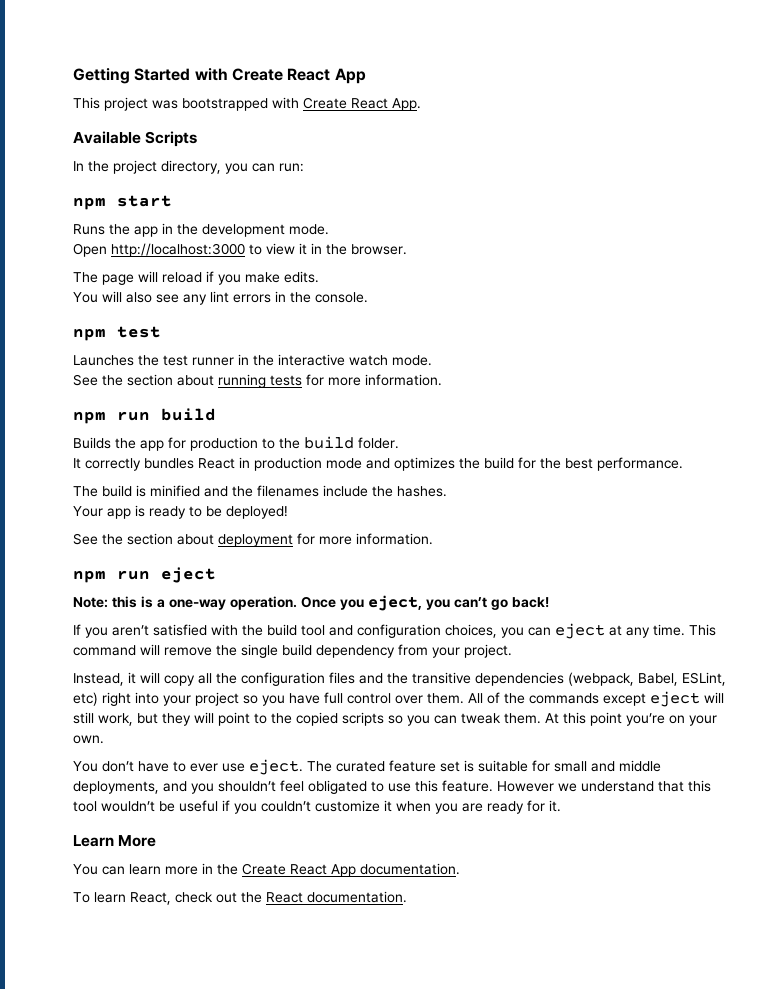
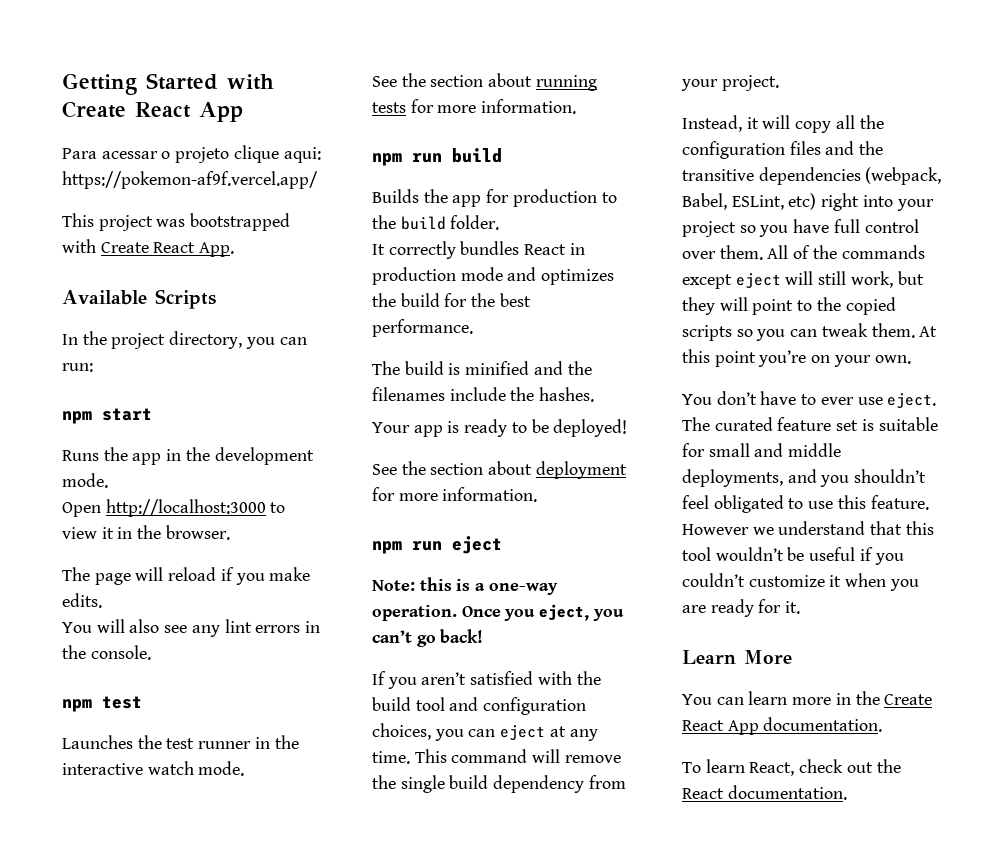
+ Para acessar o projeto clique aqui: https://pokemon-af9f.vercel.app/

